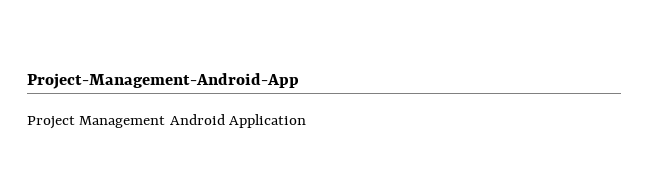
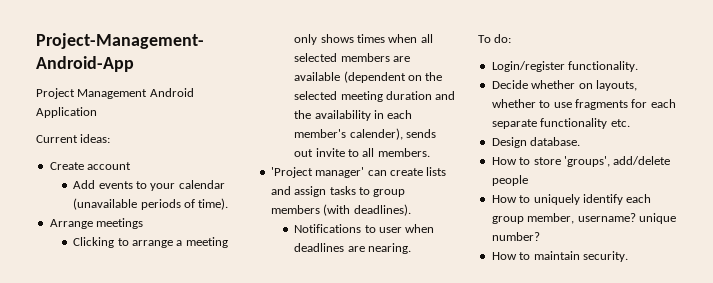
+ Current ideas:
+ Create account
+ Add events to your calendar (unavailable periods of time).
+ Arrange meetings
+ Clicking to arrange a meeting only shows times when all selected members are available (dependent on the selected meeting duration and the availability in each member's calender), sends out invite to all members.
+ 'Project manager' can create lists and assign tasks to group members (with deadlines).
+ Notifications to user when deadlines are nearing.
+ To do:
+ Login/register functionality.
+ Decide whether on layouts, whether to use fragments for each separate functionality etc.
+ Design database.
+ How to store 'groups', add/delete people
+ How to uniquely identify each group member, username? unique number?
+ How to maintain security.

